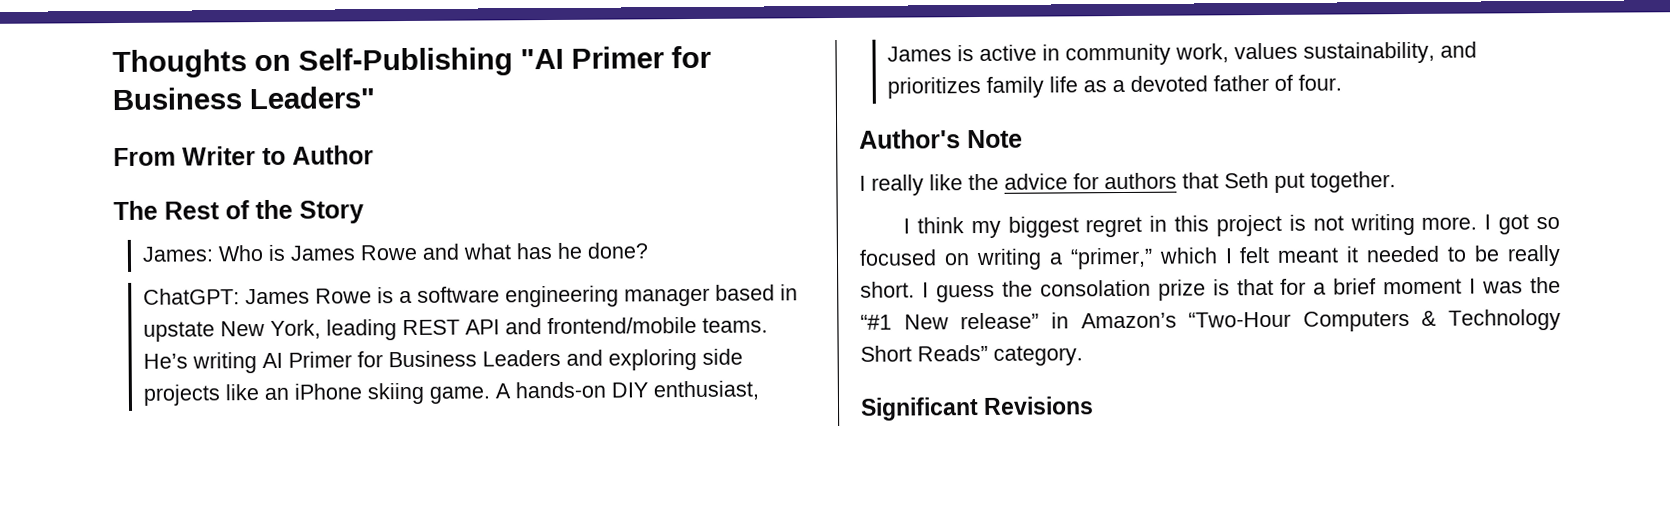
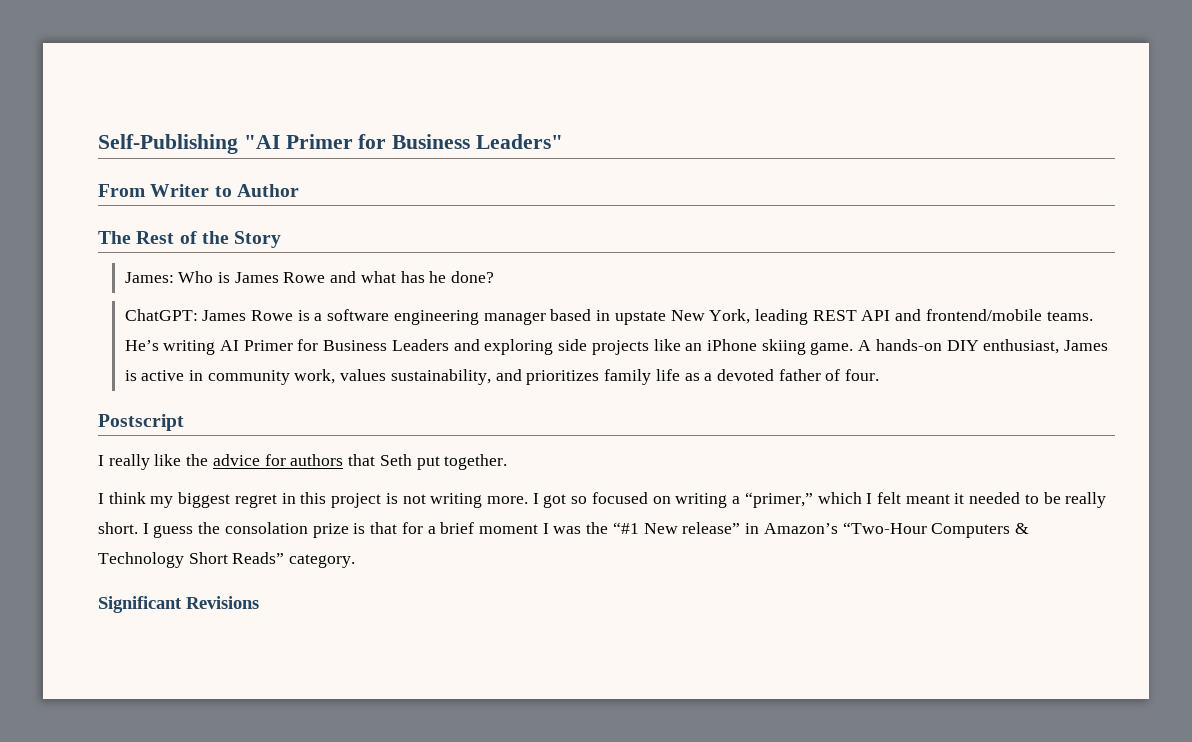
- Thoughts on Self-Publishing "AI Primer for Business Leaders"
+ Self-Publishing "AI Primer for Business Leaders"
- Author's Note
+ Postscript

